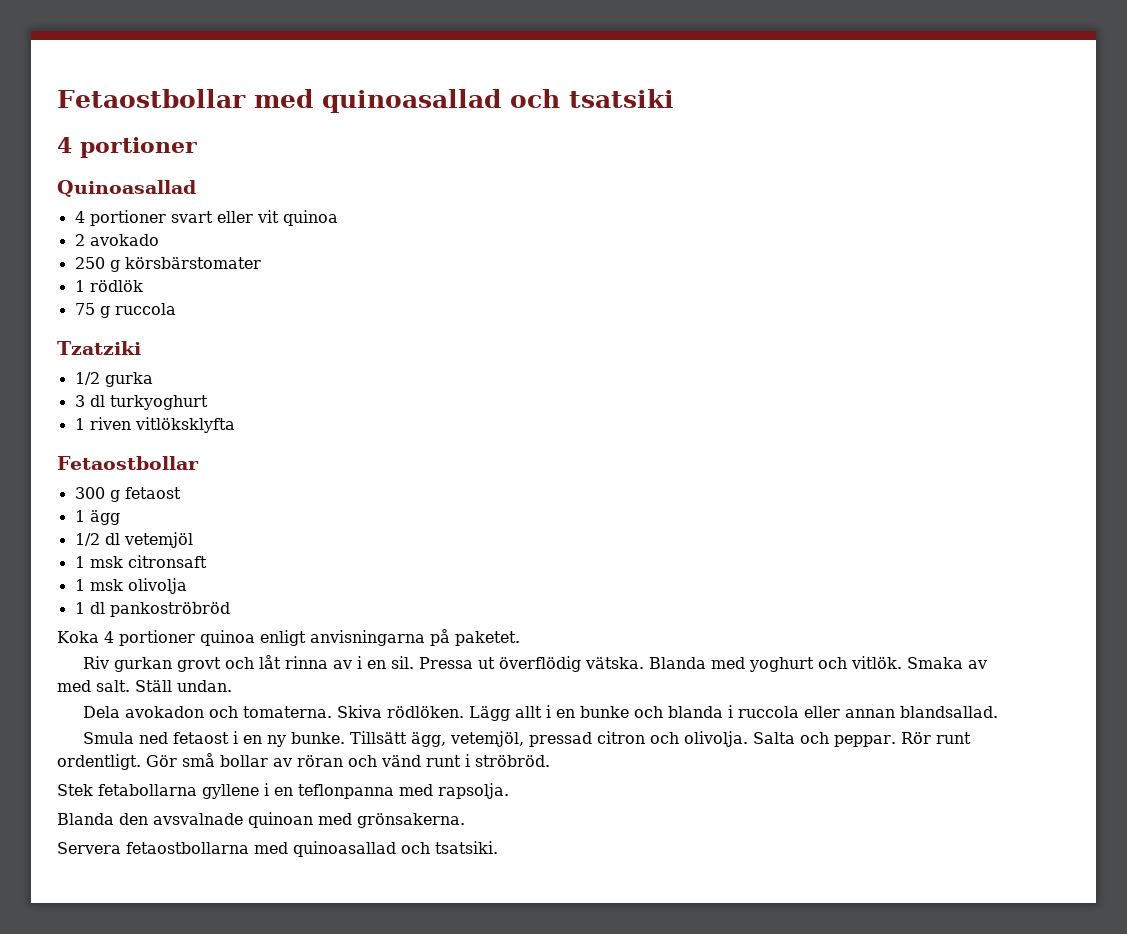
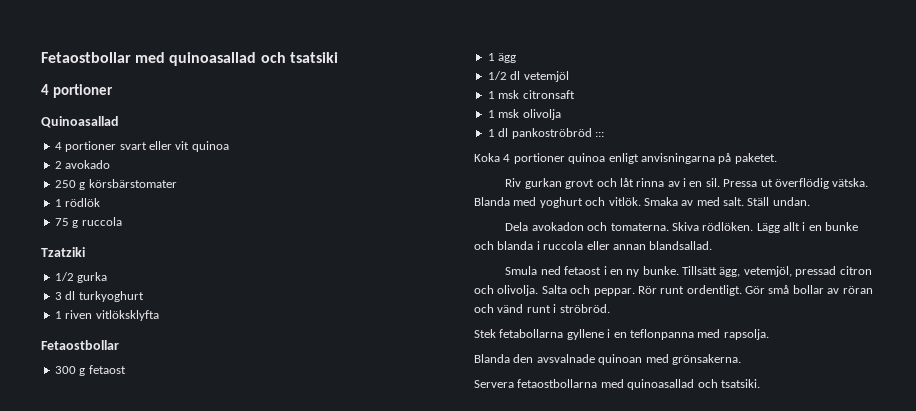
- 1 dl pankoströbröd
+ 1 dl pankoströbröd :::

